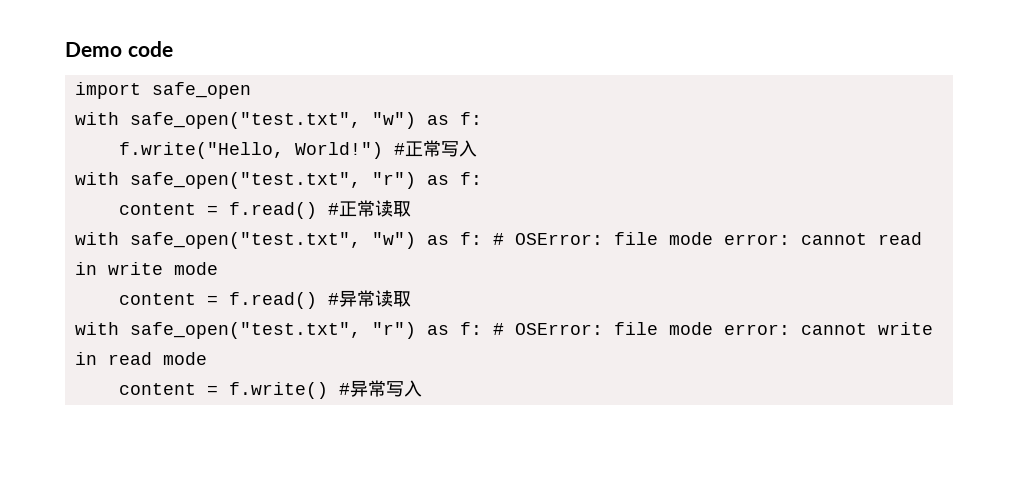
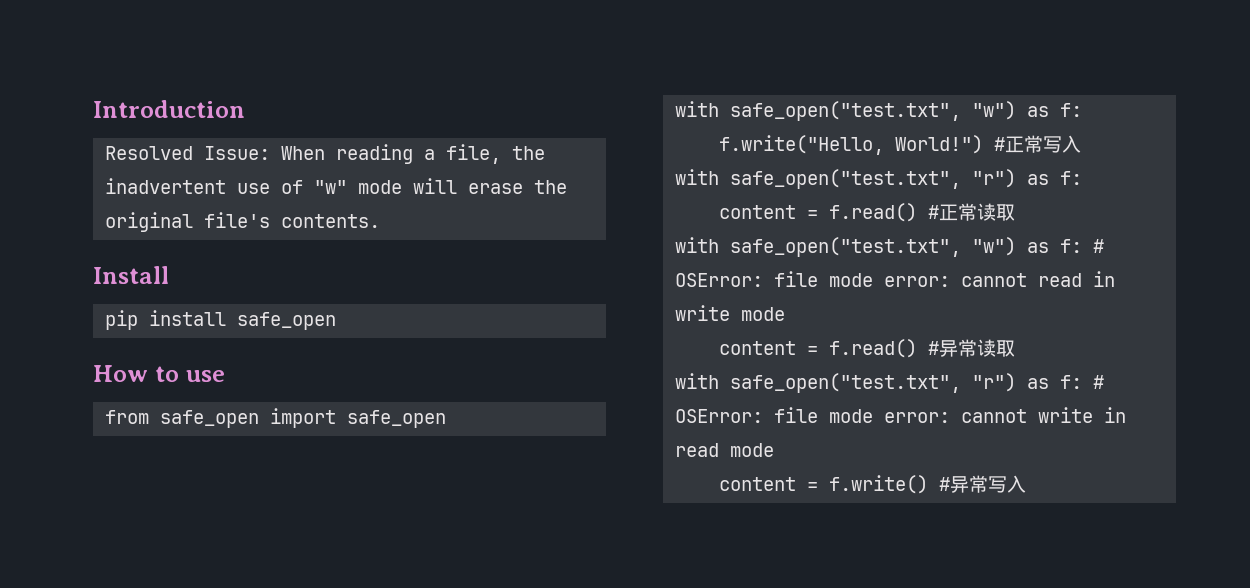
- Demo code
- import safe_open
+ Introduction
+ Resolved Issue: When reading a file, the inadvertent use of "w" mode will erase the original file's contents.
+ Install
+ pip install safe_open
+ How to use
+ from safe_open import safe_open

